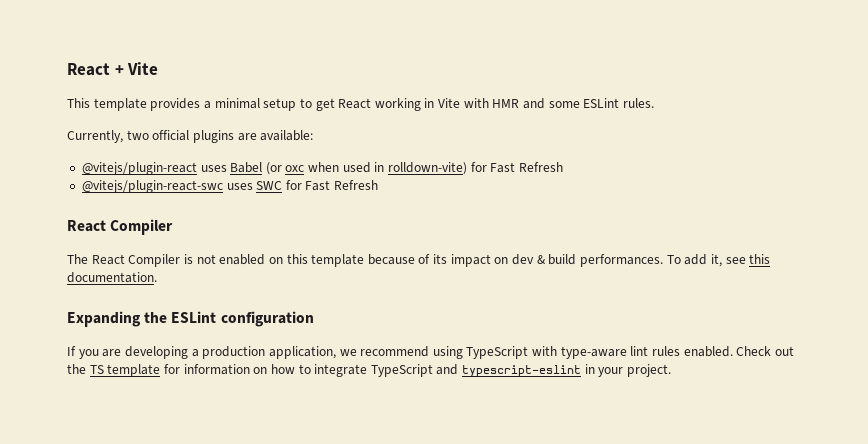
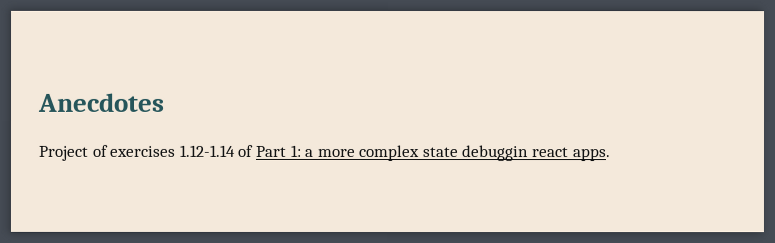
- React + Vite
- This template provides a minimal setup to get React working in Vite with HMR and some ESLint rules.
- Currently, two official plugins are available:
- @vitejs/plugin-react uses Babel (or oxc when used in rolldown-vite) for Fast Refresh
- @vitejs/plugin-react-swc uses SWC for Fast Refresh
- React Compiler
- The React Compiler is not enabled on this template because of its impact on dev & build performances. To add it, see this documentation.
- Expanding the ESLint configuration
- If you are developing a production application, we recommend using TypeScript with type-aware lint rules enabled. Check out the TS template for information on how to integrate TypeScript and typescript-eslint in your project.
+ Anecdotes
+ Project of exercises 1.12-1.14 of Part 1: a more complex state debuggin react apps.

